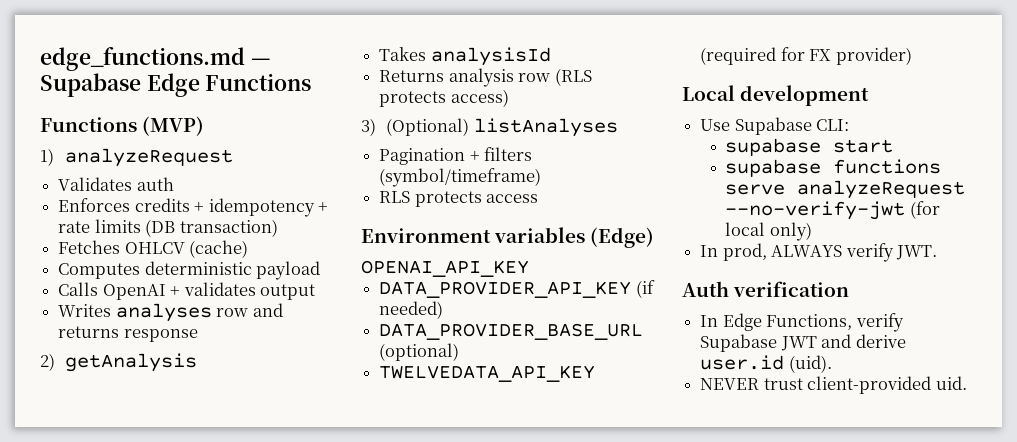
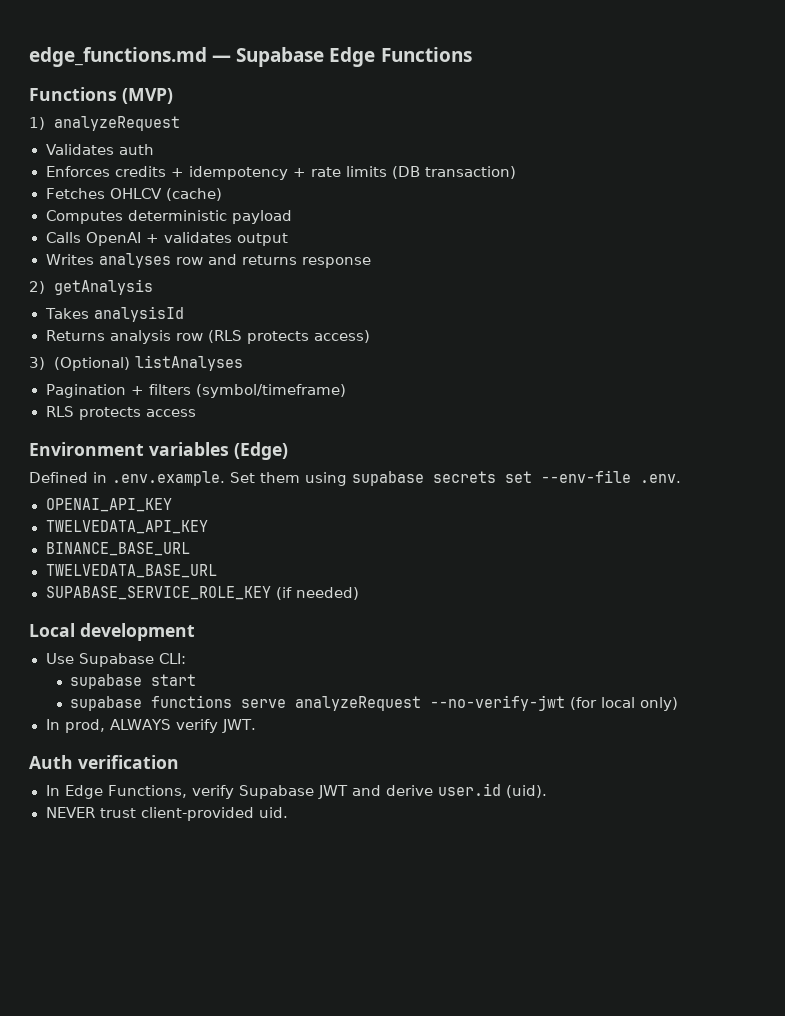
+ Defined in .env.example. Set them using supabase secrets set --env-file .env.
  OPENAI_API_KEY
- DATA_PROVIDER_API_KEY (if needed)
- DATA_PROVIDER_BASE_URL (optional)
- TWELVEDATA_API_KEY (required for FX provider)
+ TWELVEDATA_API_KEY
+ BINANCE_BASE_URL
+ TWELVEDATA_BASE_URL
+ SUPABASE_SERVICE_ROLE_KEY (if needed)

